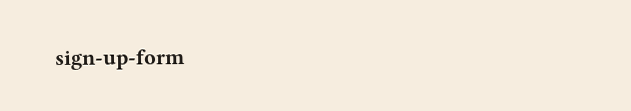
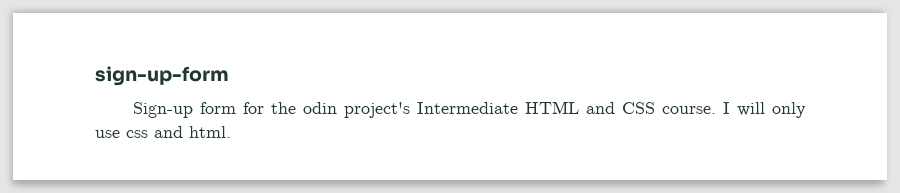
+ Sign-up form for the odin project's Intermediate HTML and CSS course. I will only use css and html.

